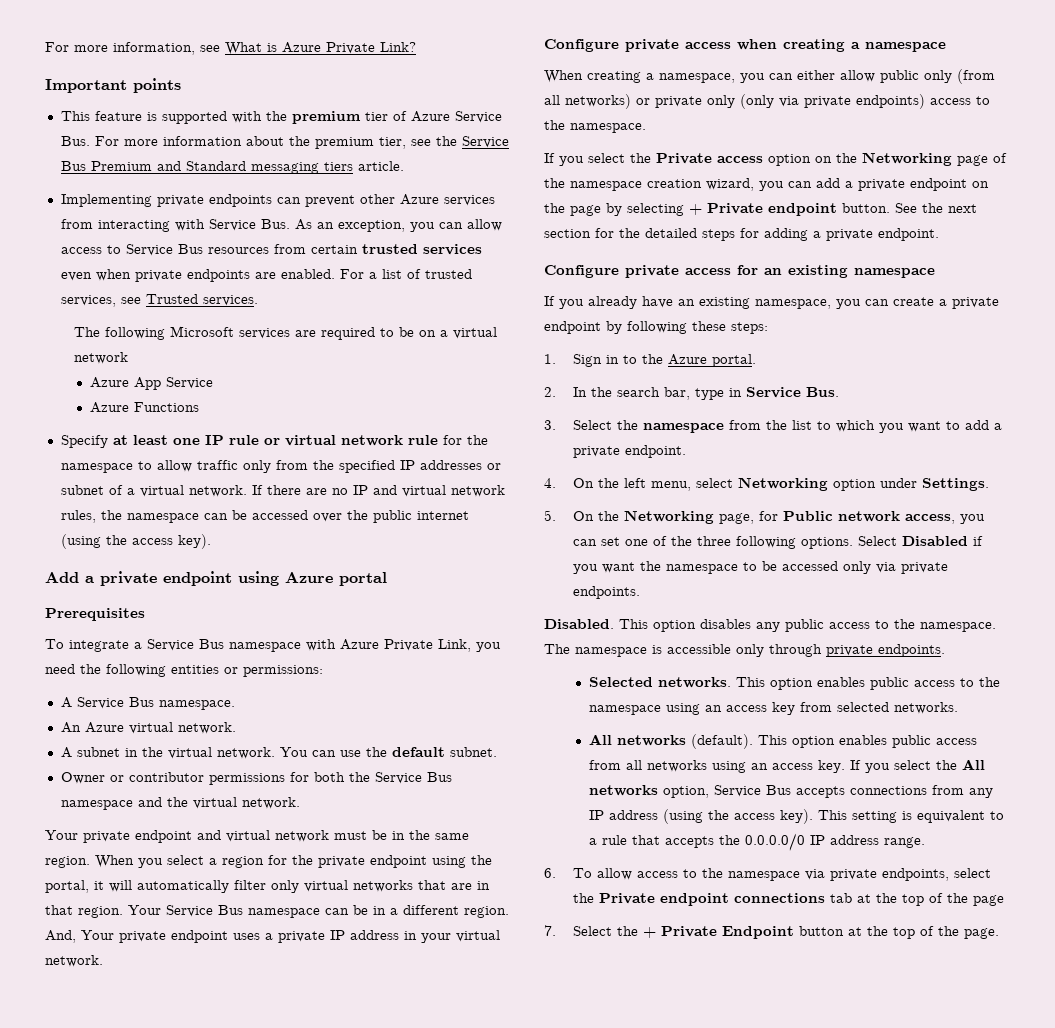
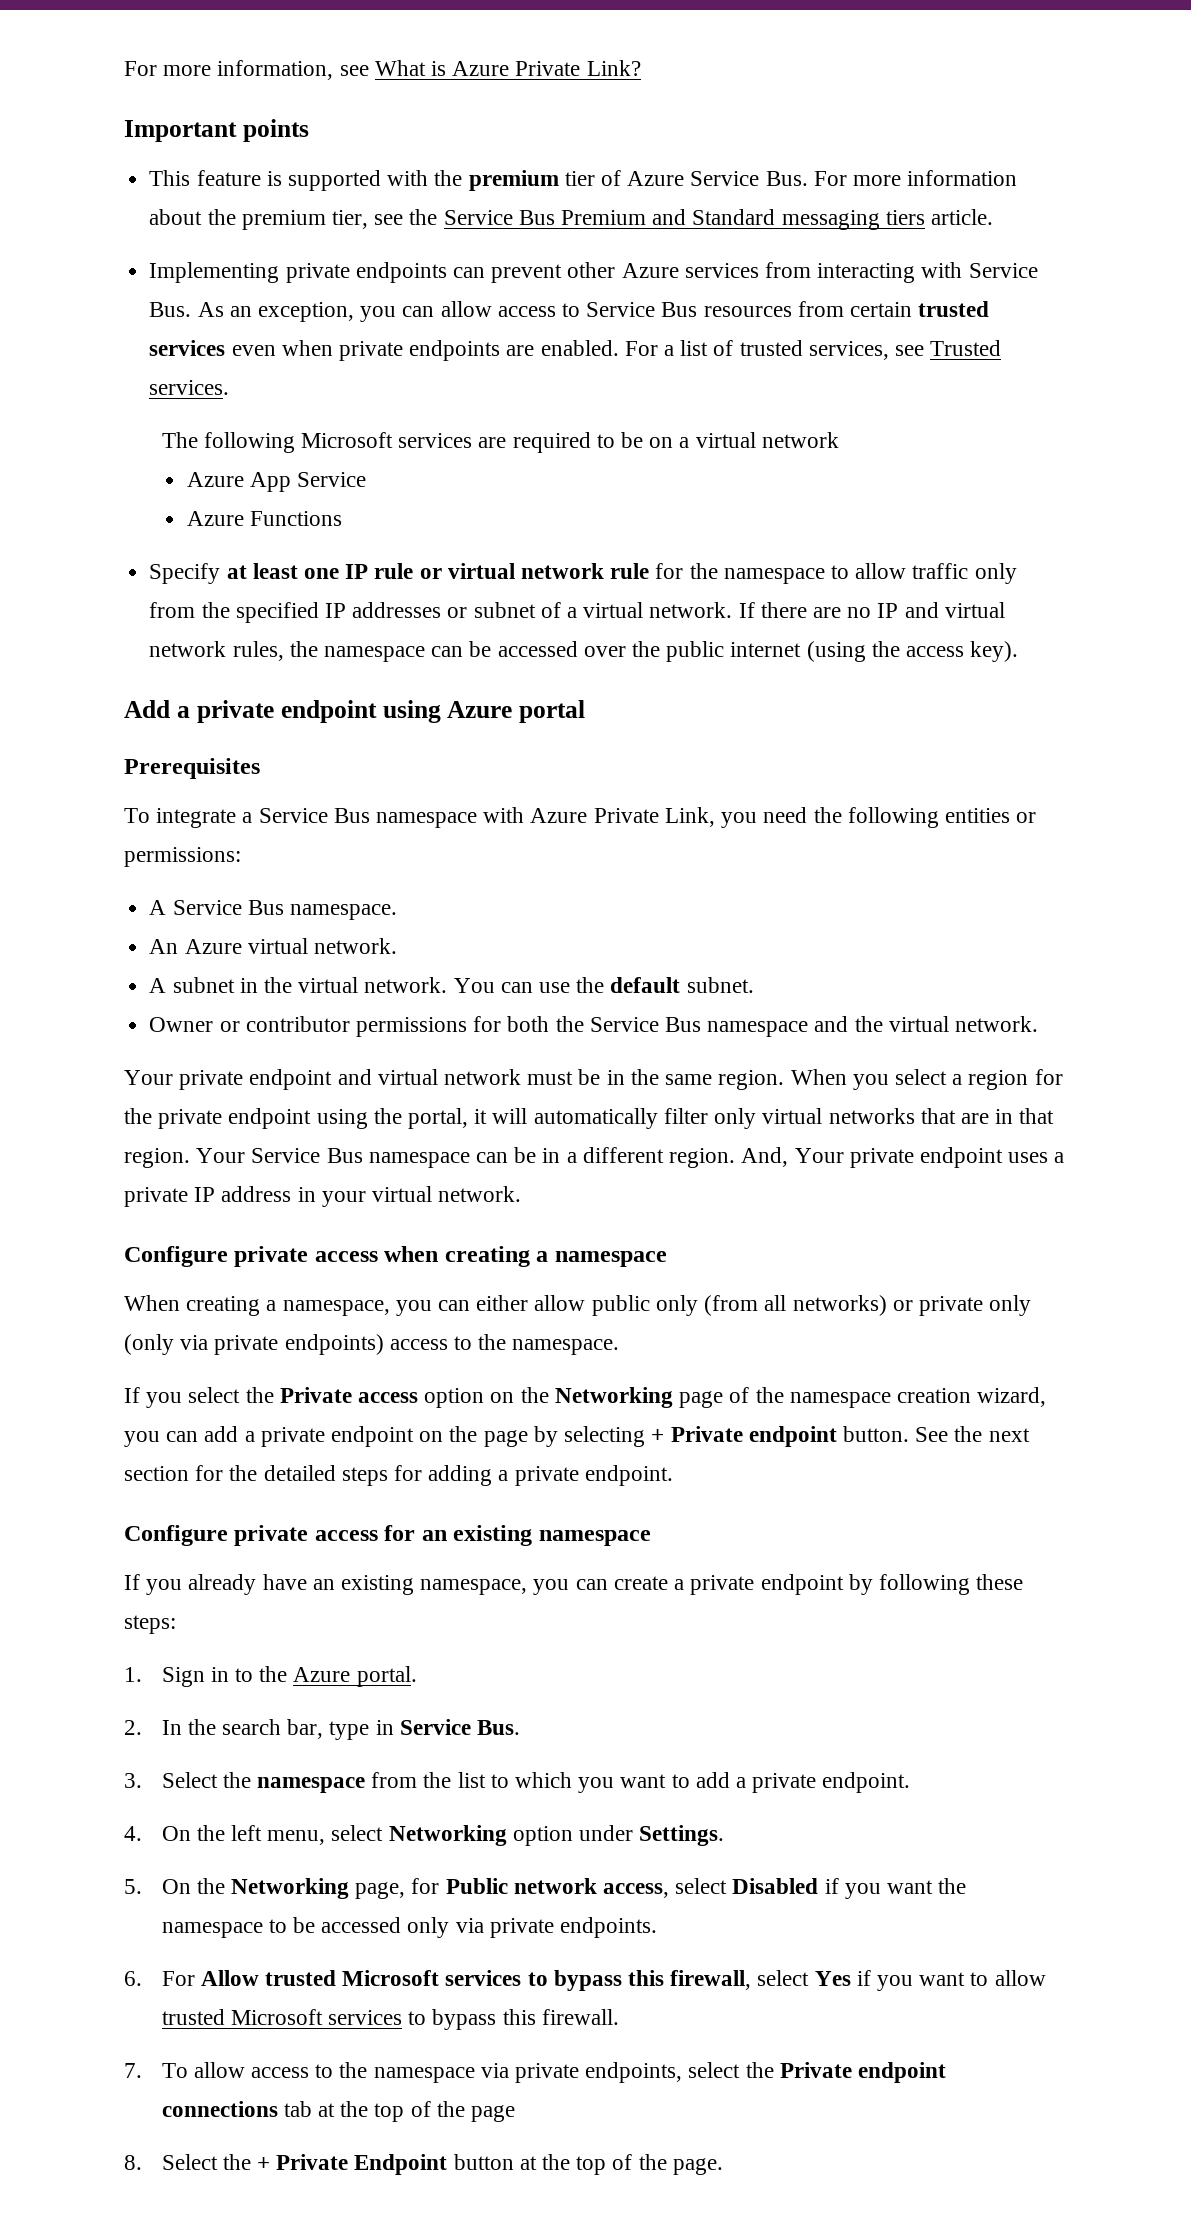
- 5. On the Networking page, for Public network access, you can set one of the three following options. Select Disabled if you want the namespace to be accessed only via private endpoints.
+ 5. On the Networking page, for Public network access, select Disabled if you want the namespace to be accessed only via private endpoints.
- Disabled. This option disables any public access to the namespace. The namespace is accessible only through private endpoints.
- Selected networks. This option enables public access to the namespace using an access key from selected networks.
- All networks (default). This option enables public access from all networks using an access key. If you select the All networks option, Service Bus accepts connections from any IP address (using the access key). This setting is equivalent to a rule that accepts the 0.0.0.0/0 IP address range.
- 6. To allow access to the namespace via private endpoints, select the Private endpoint connections tab at the top of the page
+ 6. For Allow trusted Microsoft services to bypass this firewall, select Yes if you want to allow trusted Microsoft services to bypass this firewall.
+ 7. To allow access to the namespace via private endpoints, select the Private endpoint connections tab at the top of the page
- 7. Select the + Private Endpoint button at the top of the page.
+ 8. Select the + Private Endpoint button at the top of the page.

